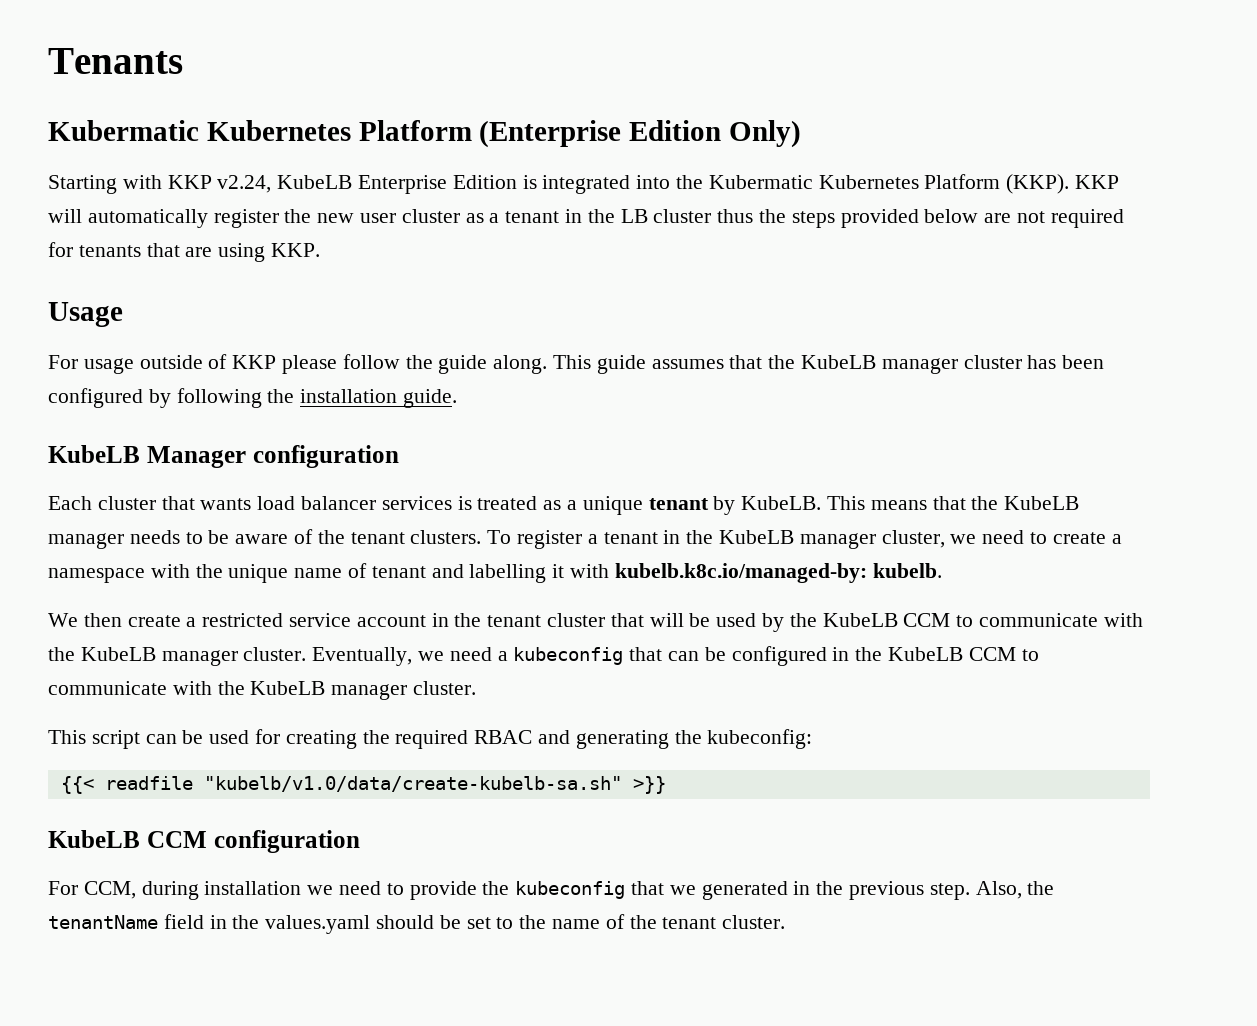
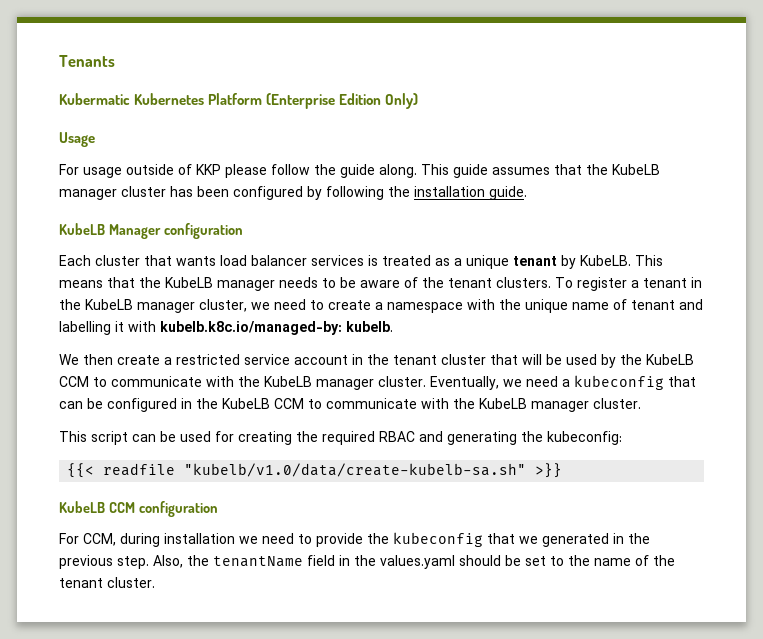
- Starting with KKP v2.24, KubeLB Enterprise Edition is integrated into the Kubermatic Kubernetes Platform (KKP). KKP will automatically register the new user cluster as a tenant in the LB cluster thus the steps provided below are not required for tenants that are using KKP.

